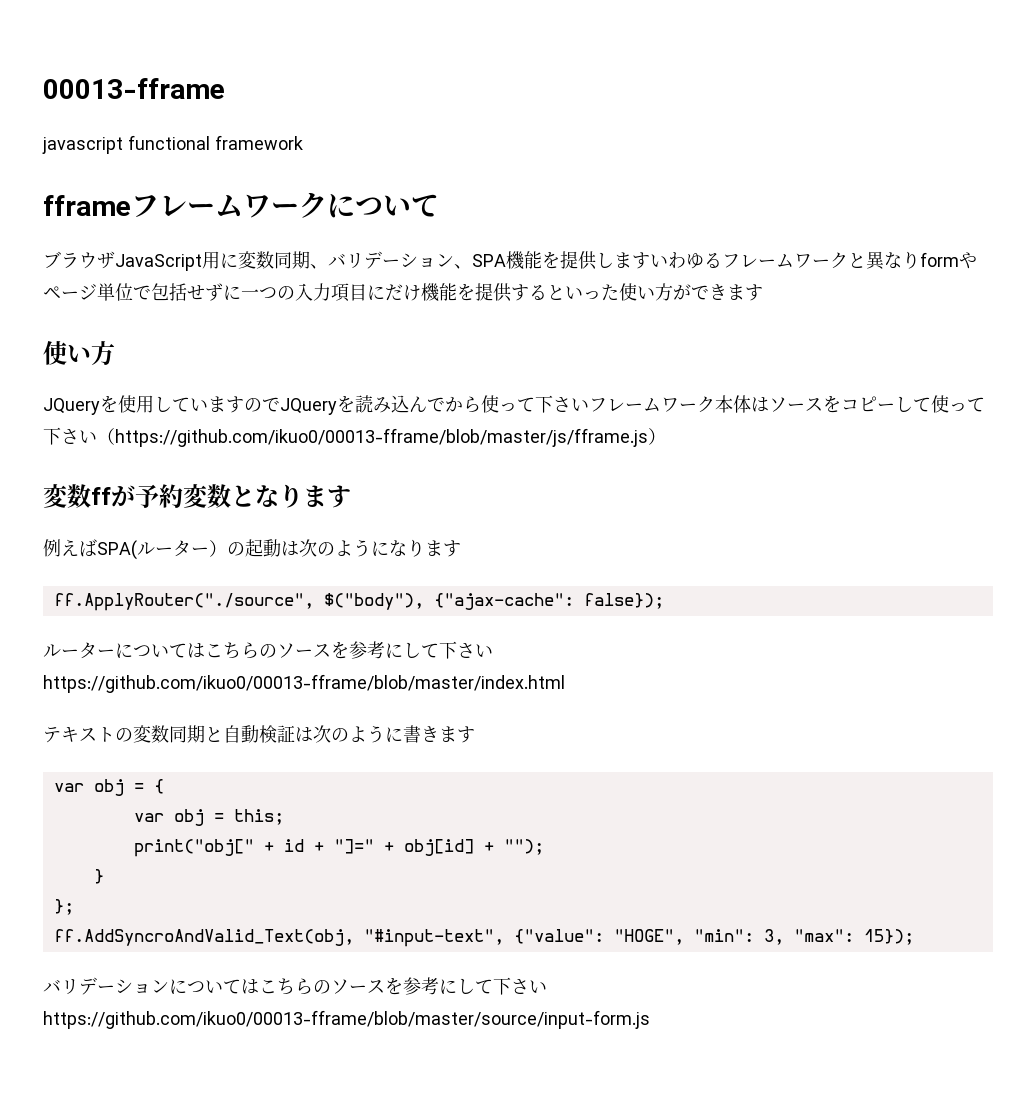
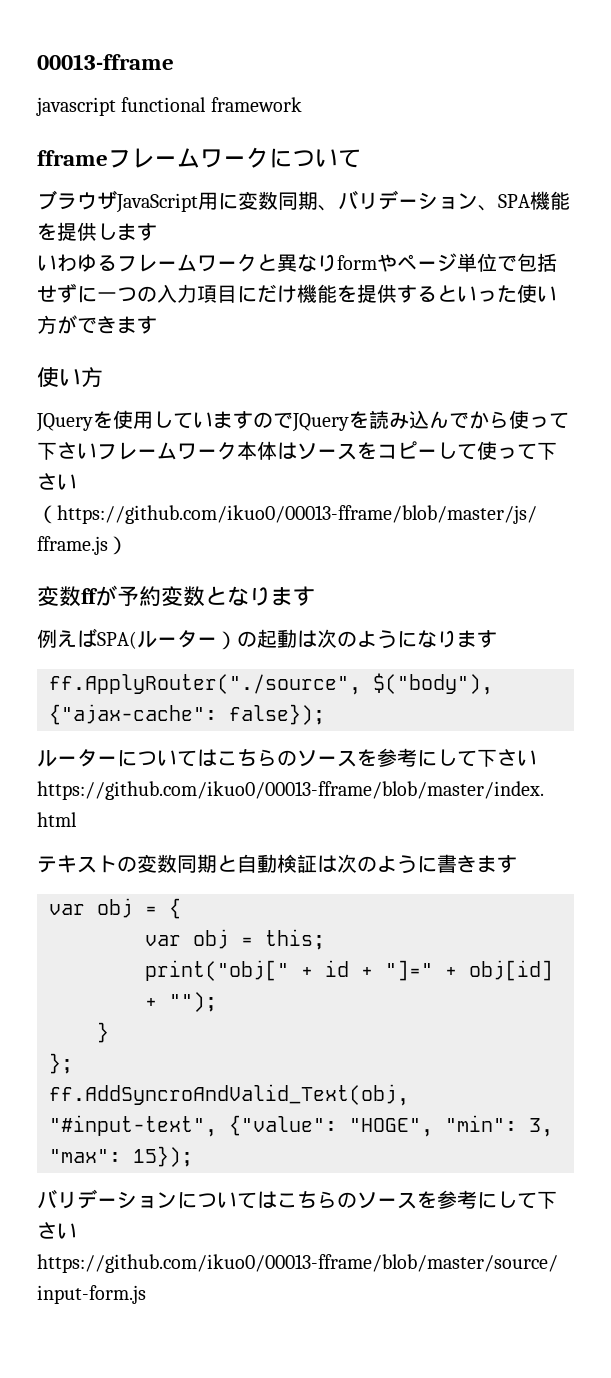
- ブラウザJavaScript用に変数同期、バリデーション、SPA機能を提供しますいわゆるフレームワークと異なりformやページ単位で包括せずに一つの入力項目にだけ機能を提供するといった使い方ができます
+ ブラウザJavaScript用に変数同期、バリデーション、SPA機能を提供します
+ いわゆるフレームワークと異なりformやページ単位で包括せずに一つの入力項目にだけ機能を提供するといった使い方ができます

